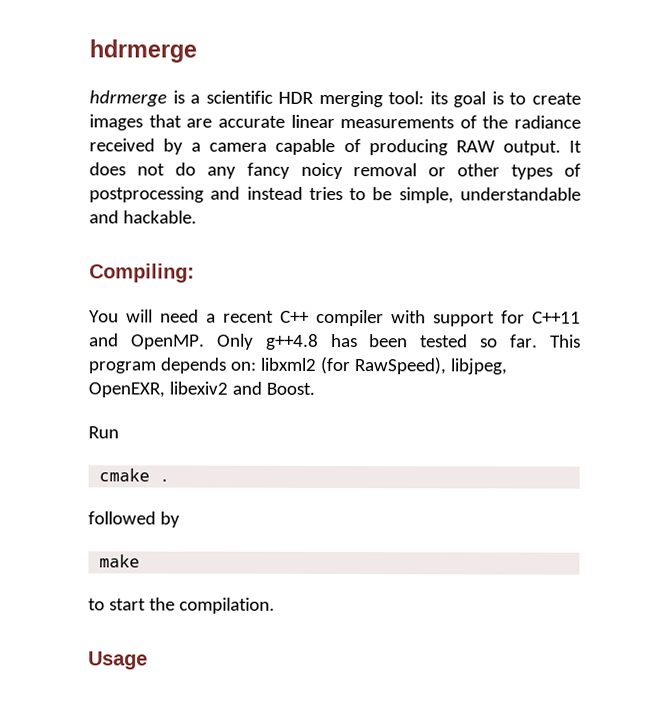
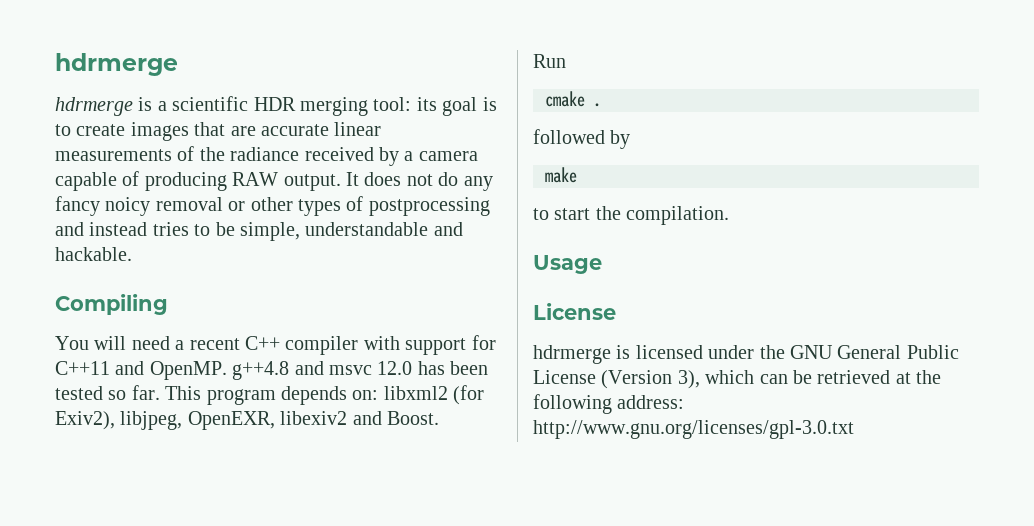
- Compiling:
+ Compiling
- You will need a recent C++ compiler with support for C++11 and OpenMP. Only g++4.8 has been tested so far.
+ You will need a recent C++ compiler with support for C++11 and OpenMP. g++4.8 and msvc 12.0 has been tested so far.
- This program depends on: libxml2 (for RawSpeed), libjpeg, OpenEXR, libexiv2 and Boost.
+ This program depends on: libxml2 (for Exiv2), libjpeg, OpenEXR, libexiv2 and Boost.
  Usage
+ License
+ hdrmerge is licensed under the GNU General Public License (Version 3), which can be retrieved at the following address: http://www.gnu.org/licenses/gpl-3.0.txt

